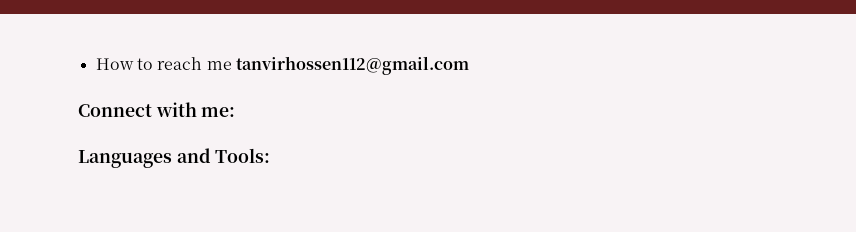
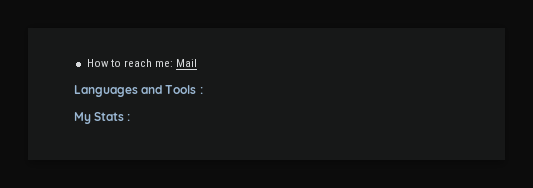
- How to reach me tanvirhossen112@gmail.com
- Connect with me:
+ How to reach me: Mail
- Languages and Tools:
+ Languages and Tools :
+ My Stats :

